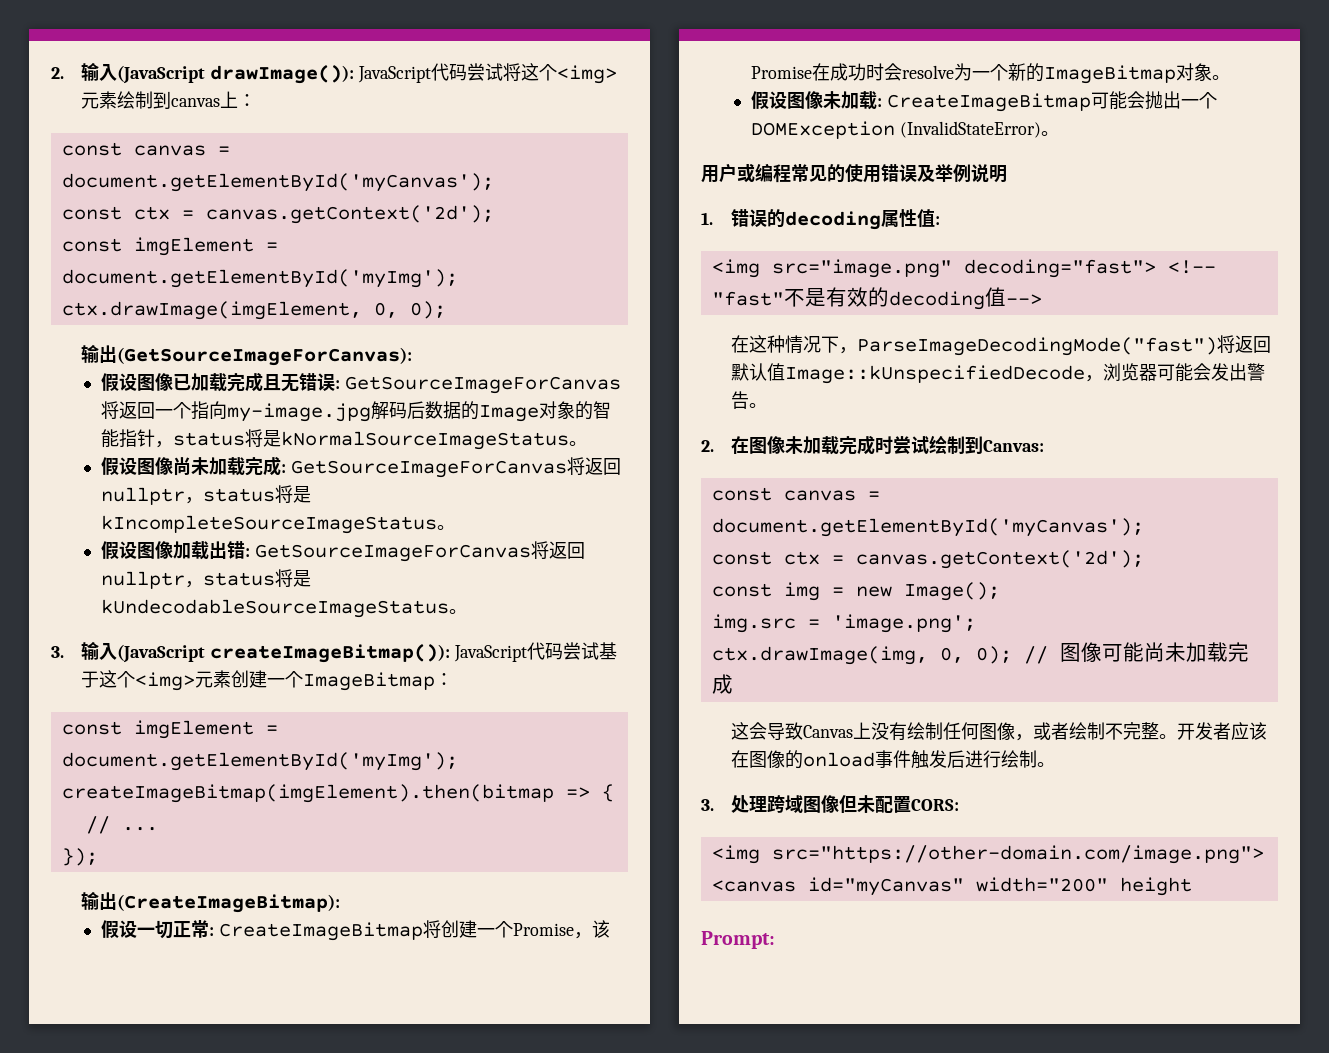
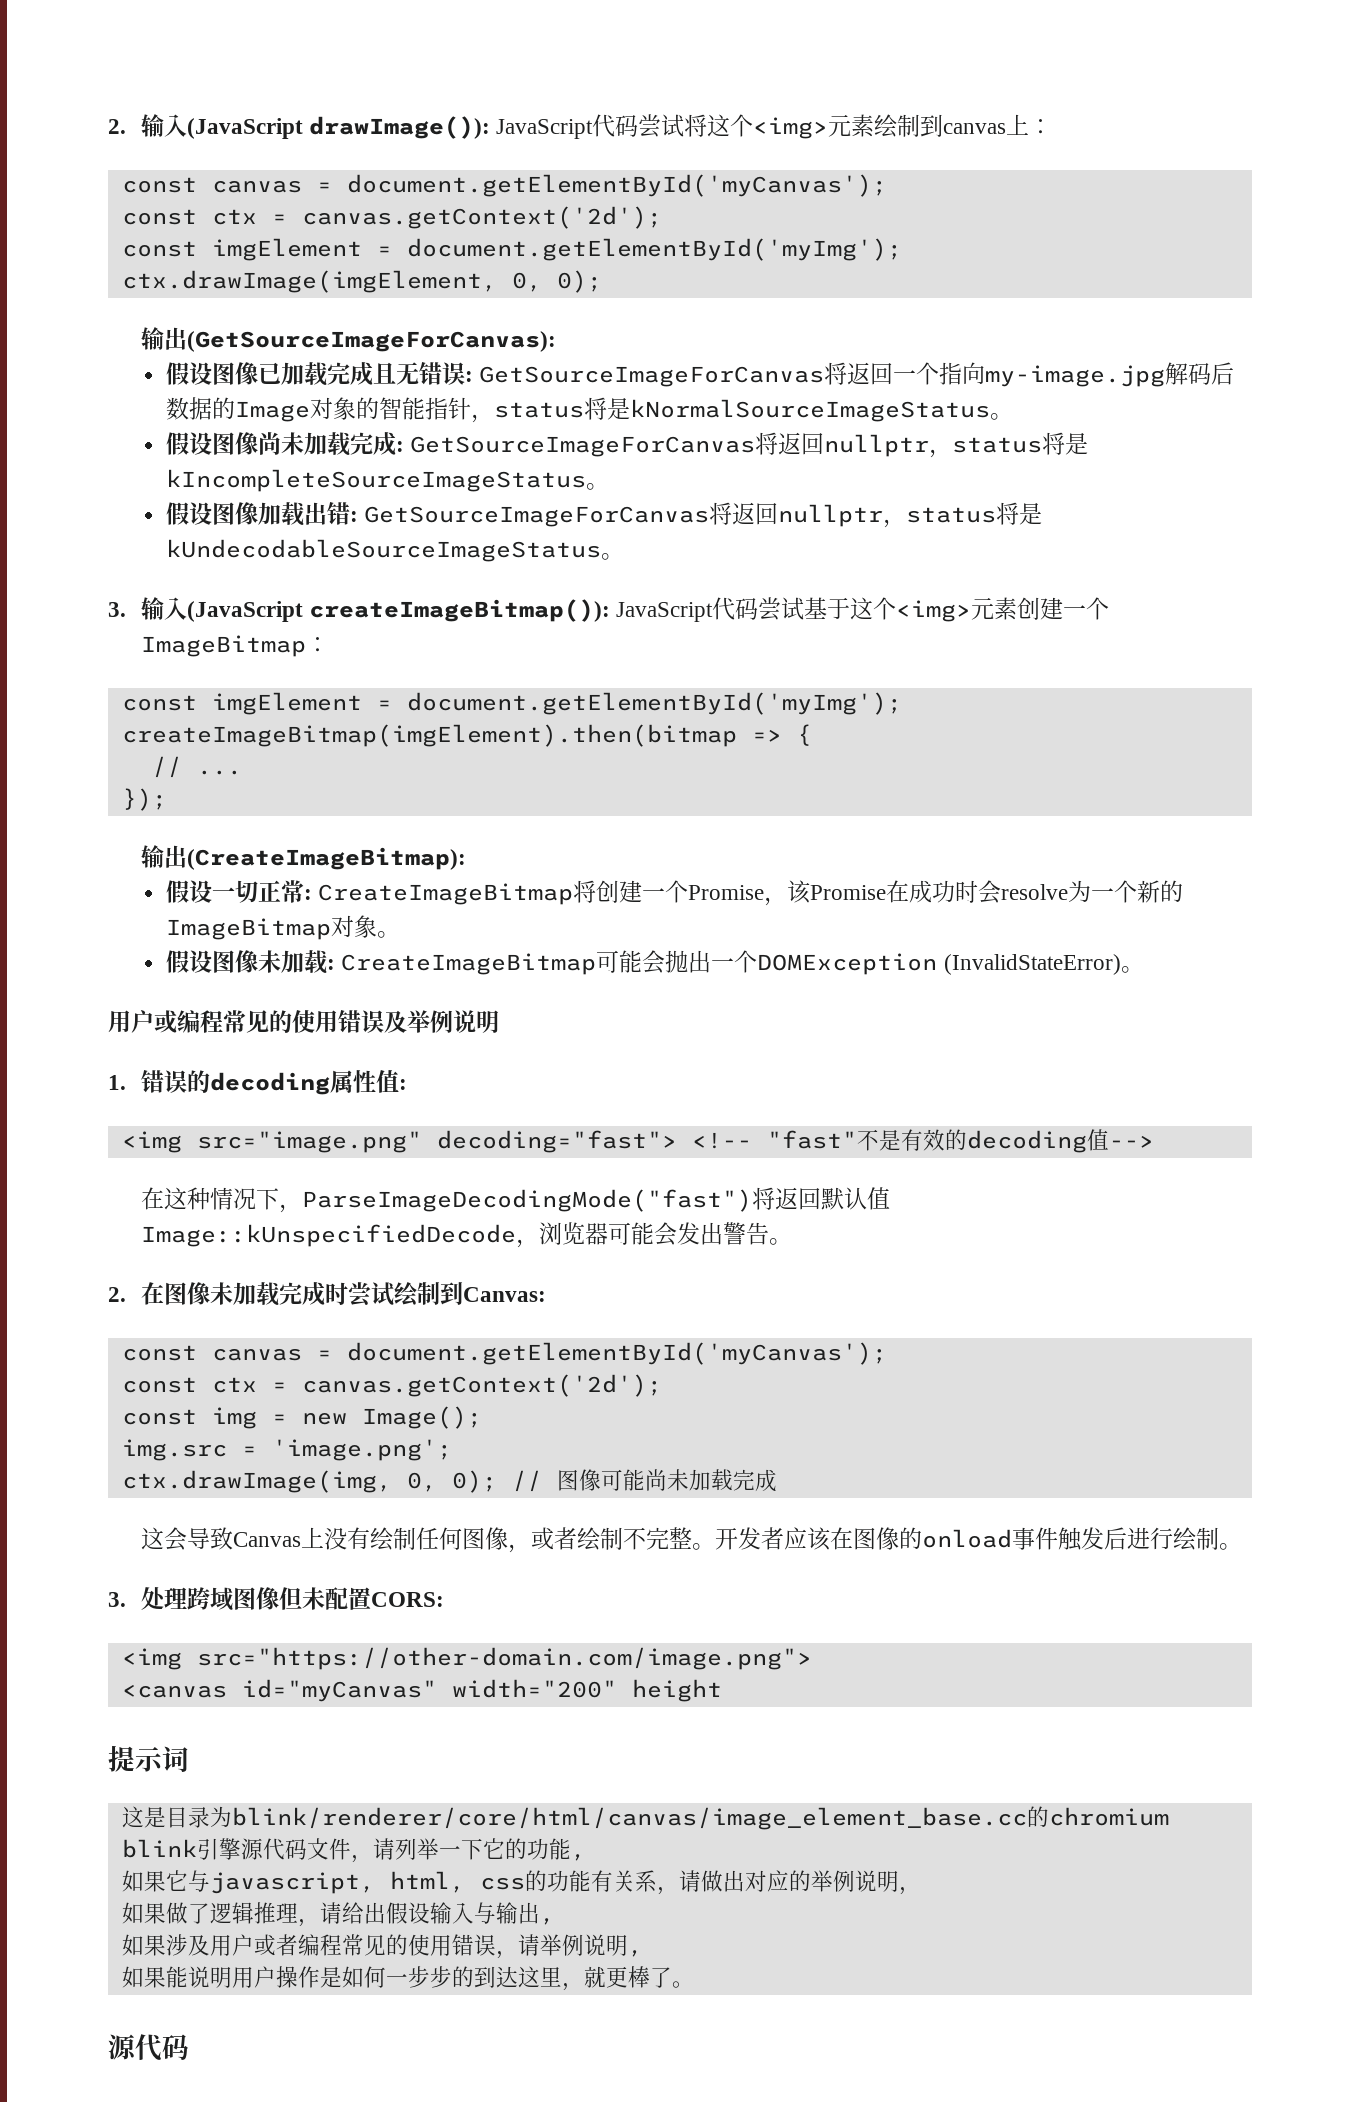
- Prompt:
+ 提示词
+ 这是目录为blink/renderer/core/html/canvas/image_element_base.cc的chromium blink引擎源代码文件，请列举一下它的功能,
+ 如果它与javascript, html, css的功能有关系，请做出对应的举例说明，
+ 如果做了逻辑推理，请给出假设输入与输出,
+ 如果涉及用户或者编程常见的使用错误，请举例说明,
+ 如果能说明用户操作是如何一步步的到达这里，就更棒了。
+ 源代码

